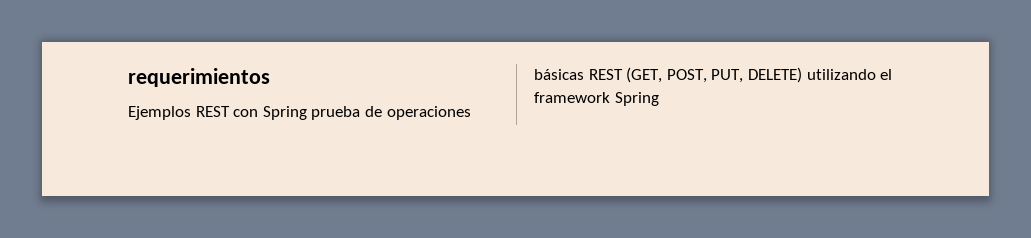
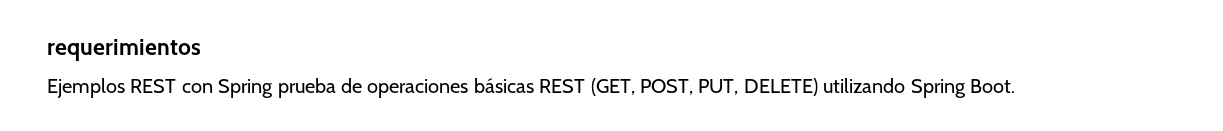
- Ejemplos REST con Spring prueba de operaciones básicas REST (GET, POST, PUT, DELETE) utilizando el framework Spring
+ Ejemplos REST con Spring prueba de operaciones básicas REST (GET, POST, PUT, DELETE) utilizando Spring Boot.

